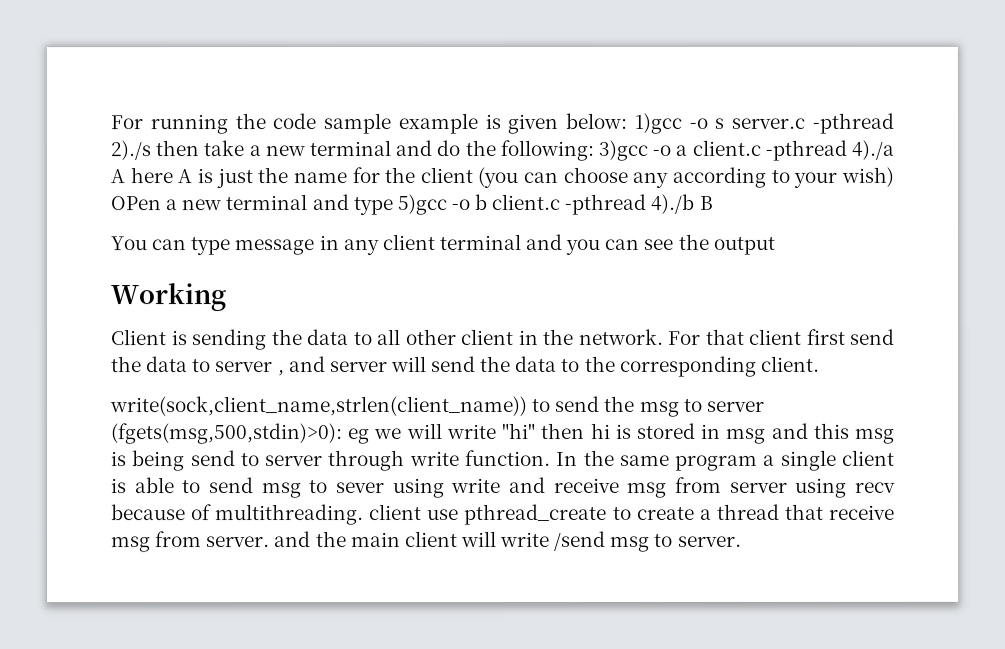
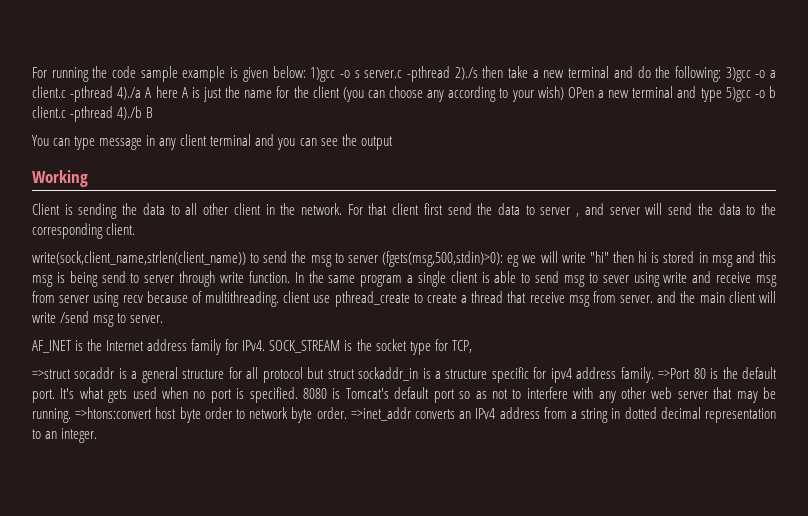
+ AF_INET is the Internet address family for IPv4. SOCK_STREAM is the socket type for TCP,
+ =>struct socaddr is a general structure for all protocol but struct sockaddr_in is a structure specific for ipv4 address family. =>Port 80 is the default port. It's what gets used when no port is specified. 8080 is Tomcat's default port so as not to interfere with any other web server that may be running. =>htons:convert host byte order to network byte order. =>inet_addr converts an IPv4 address from a string in dotted decimal representation to an integer.

